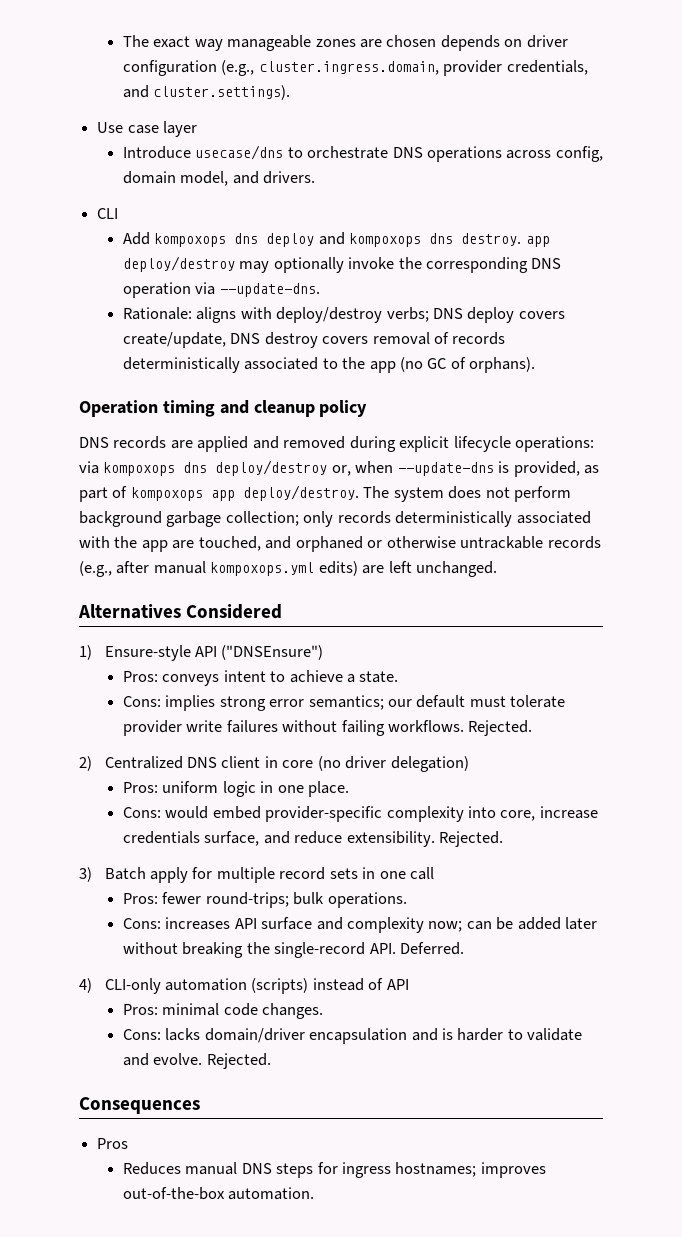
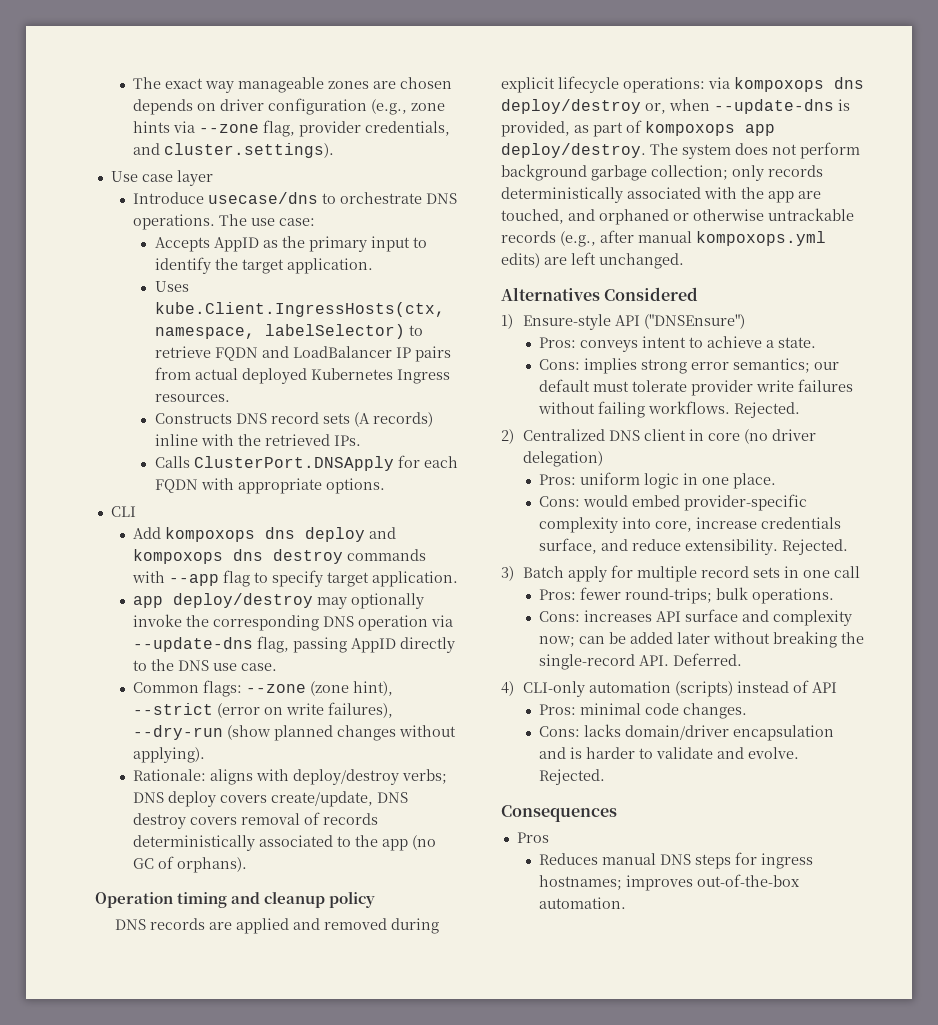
- The exact way manageable zones are chosen depends on driver configuration (e.g., cluster.ingress.domain, provider credentials, and cluster.settings).
+ The exact way manageable zones are chosen depends on driver configuration (e.g., zone hints via --zone flag, provider credentials, and cluster.settings).
- Introduce usecase/dns to orchestrate DNS operations across config, domain model, and drivers.
+ Introduce usecase/dns to orchestrate DNS operations. The use case:
+ Accepts AppID as the primary input to identify the target application.
+ Uses kube.Client.IngressHosts(ctx, namespace, labelSelector) to retrieve FQDN and LoadBalancer IP pairs from actual deployed Kubernetes Ingress resources.
+ Constructs DNS record sets (A records) inline with the retrieved IPs.
+ Calls ClusterPort.DNSApply for each FQDN with appropriate options.
- Add kompoxops dns deploy and kompoxops dns destroy. app deploy/destroy may optionally invoke the corresponding DNS operation via --update-dns.
+ Add kompoxops dns deploy and kompoxops dns destroy commands with --app flag to specify target application.
+ app deploy/destroy may optionally invoke the corresponding DNS operation via --update-dns flag, passing AppID directly to the DNS use case.
+ Common flags: --zone (zone hint), --strict (error on write failures), --dry-run (show planned changes without applying).

